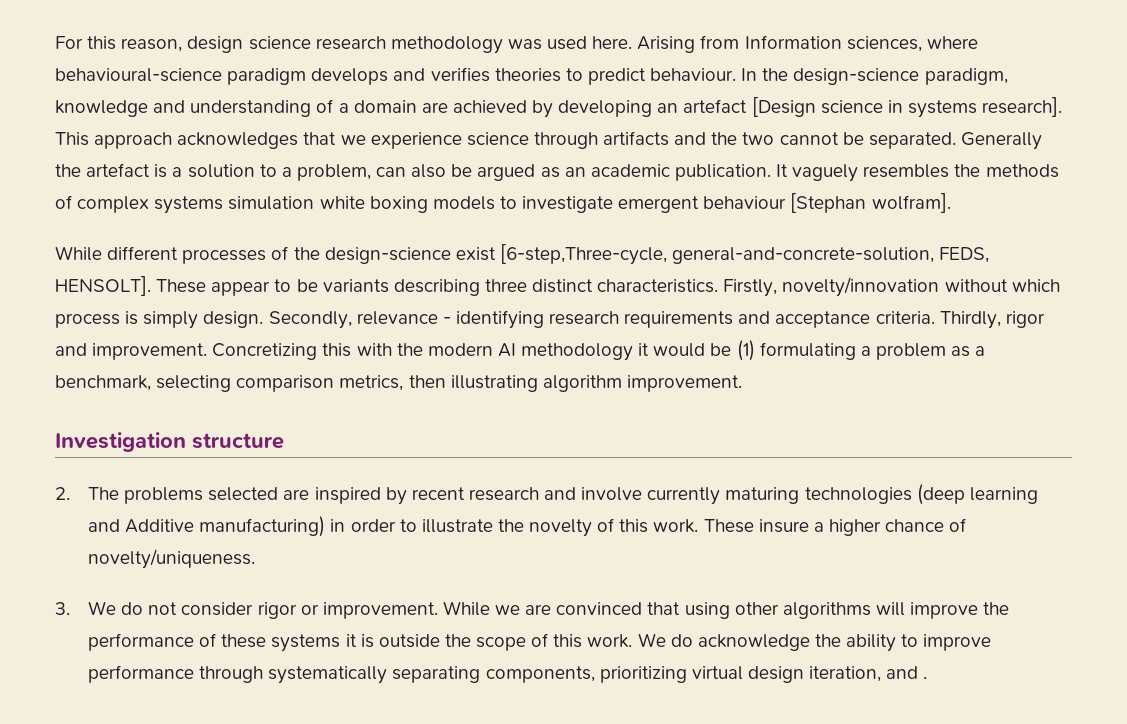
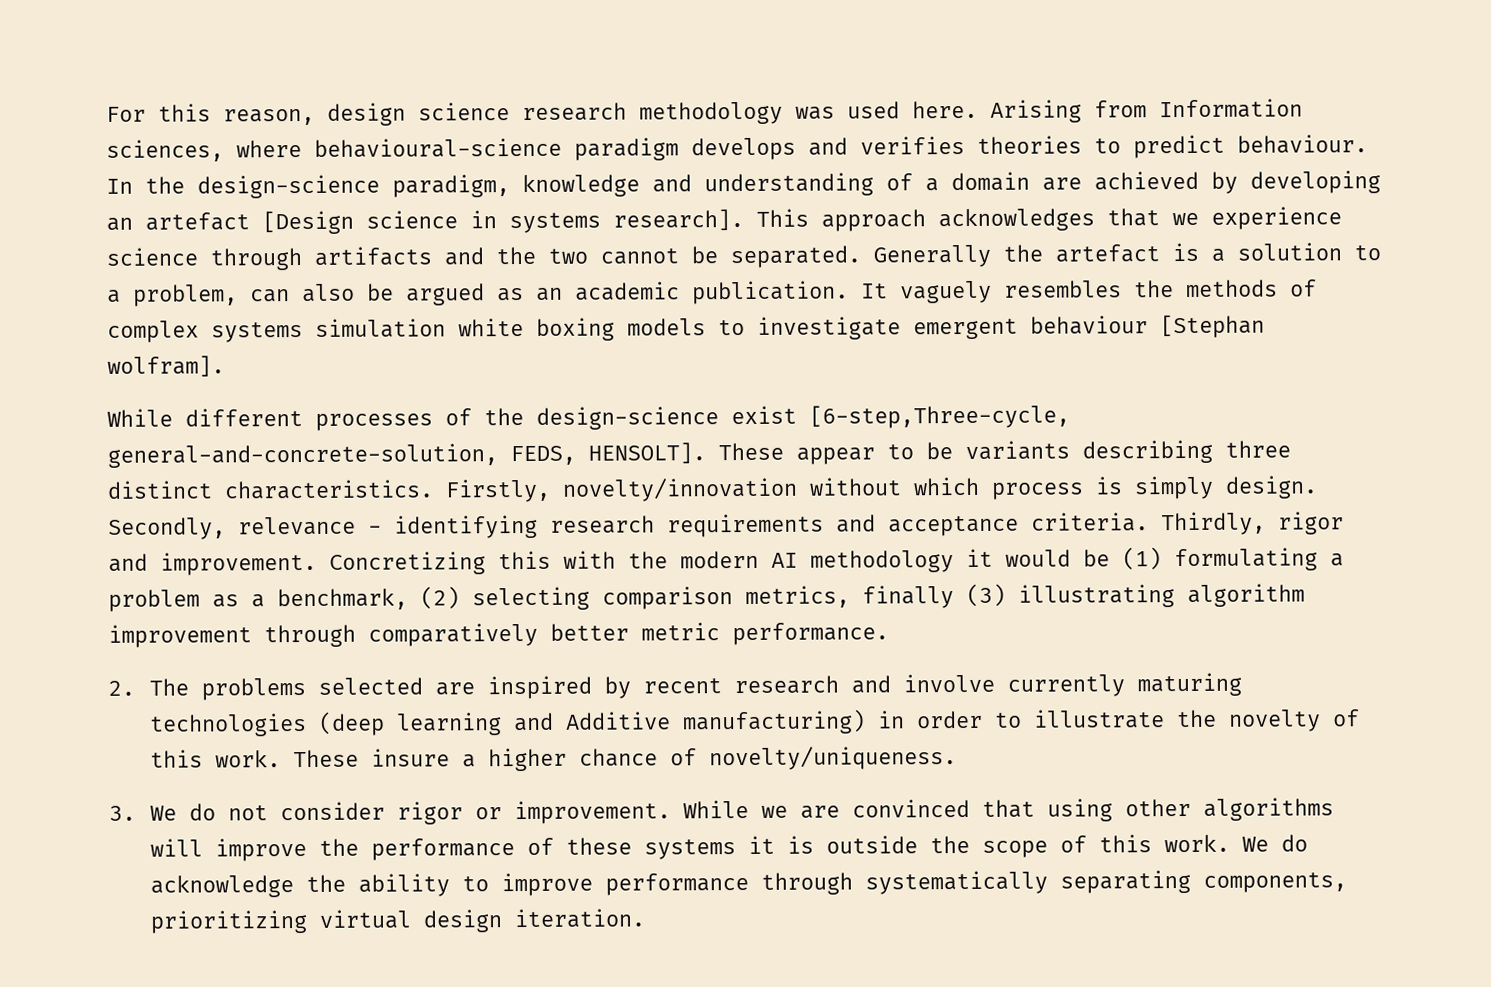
- Concretizing this with the modern AI methodology it would be (1) formulating a problem as a benchmark, selecting comparison metrics, then illustrating algorithm improvement.
- Investigation structure
+ Concretizing this with the modern AI methodology it would be (1) formulating a problem as a benchmark, (2) selecting comparison metrics, finally (3) illustrating algorithm improvement through comparatively better metric performance.
- We do acknowledge the ability to improve performance through systematically separating components, prioritizing virtual design iteration, and .
+ We do acknowledge the ability to improve performance through systematically separating components, prioritizing virtual design iteration.

